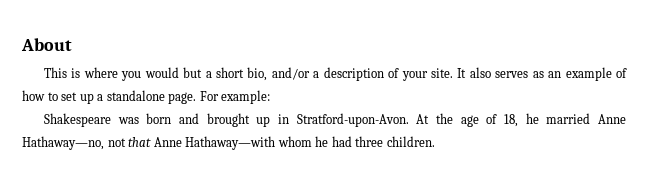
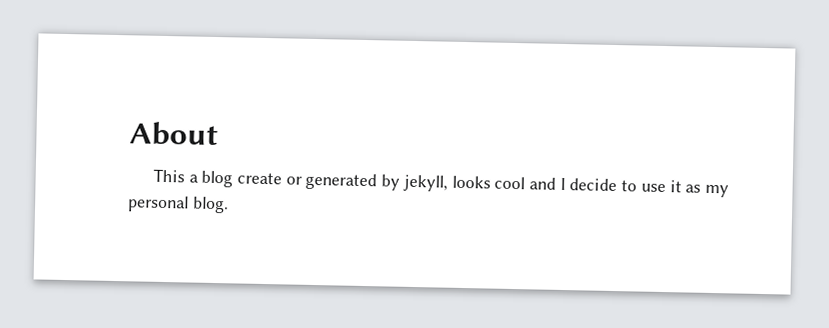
- This is where you would but a short bio, and/or a description of your site. It also serves as an example of how to set up a standalone page. For example:
- Shakespeare was born and brought up in Stratford-upon-Avon. At the age of 18, he married Anne Hathaway—no, not that Anne Hathaway—with whom he had three children.
+ This a blog create or generated by jekyll, looks cool and I decide to use it as my personal blog.

